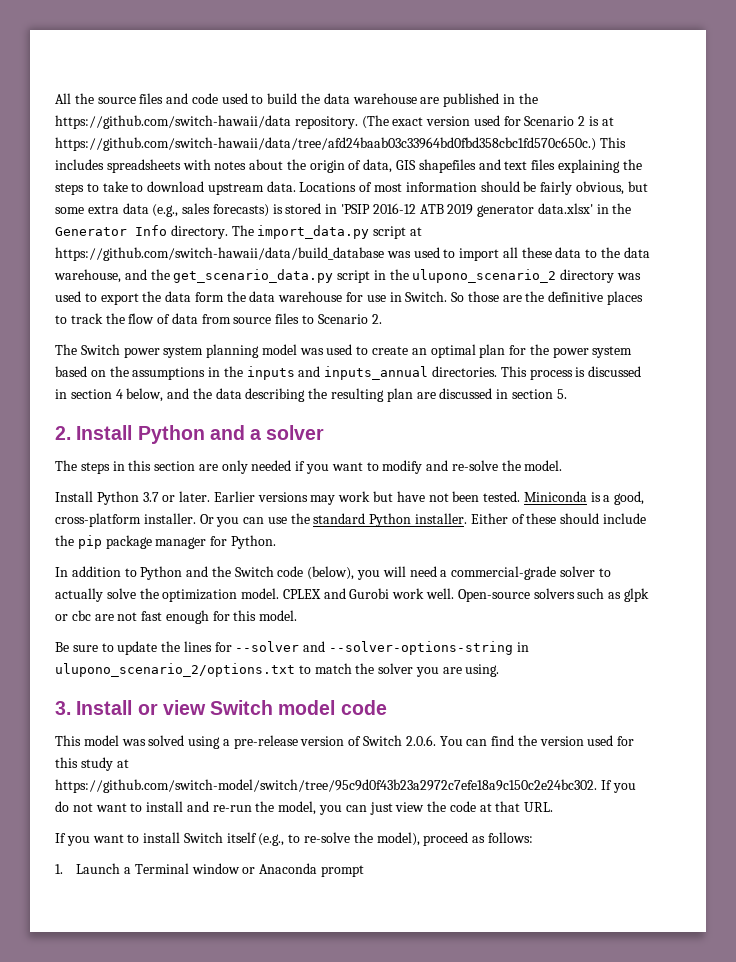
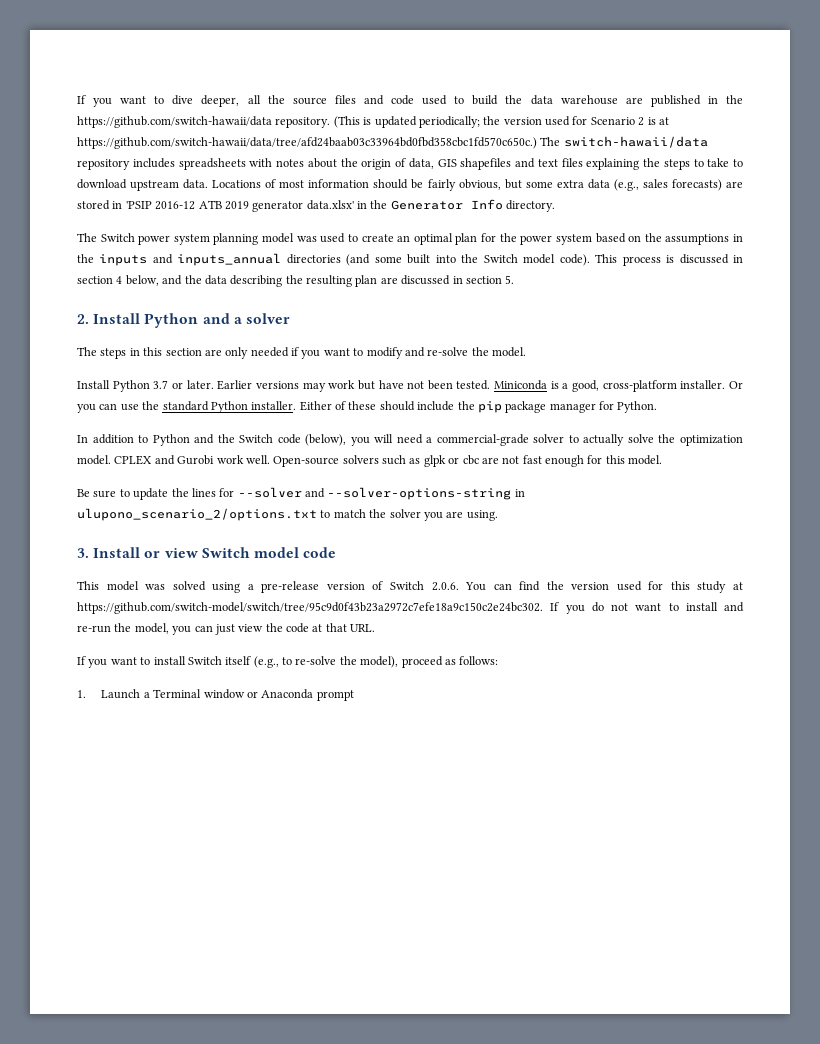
- All the source files and code used to build the data warehouse are published in the https://github.com/switch-hawaii/data repository.
+ If you want to dive deeper, all the source files and code used to build the data warehouse are published in the https://github.com/switch-hawaii/data repository.
- (The exact version used for Scenario 2 is at https://github.com/switch-hawaii/data/tree/afd24baab03c33964bd0fbd358cbc1fd570c650c.) This includes spreadsheets with notes about the origin of data, GIS shapefiles and text files explaining the steps to take to download upstream data.
+ (This is updated periodically; the version used for Scenario 2 is at https://github.com/switch-hawaii/data/tree/afd24baab03c33964bd0fbd358cbc1fd570c650c.) The switch-hawaii/data repository includes spreadsheets with notes about the origin of data, GIS shapefiles and text files explaining the steps to take to download upstream data.
- Locations of most information should be fairly obvious, but some extra data (e.g., sales forecasts) is stored in 'PSIP 2016-12 ATB 2019 generator data.xlsx' in the Generator Info directory. The import_data.py script at https://github.com/switch-hawaii/data/build_database was used to import all these data to the data warehouse, and the get_scenario_data.py script in the ulupono_scenario_2 directory was used to export the data form the data warehouse for use in Switch. So those are the definitive places to track the flow of data from source files to Scenario 2.
+ Locations of most information should be fairly obvious, but some extra data (e.g., sales forecasts) are stored in 'PSIP 2016-12 ATB 2019 generator data.xlsx' in the Generator Info directory.
- The Switch power system planning model was used to create an optimal plan for the power system based on the assumptions in the inputs and inputs_annual directories.
+ The Switch power system planning model was used to create an optimal plan for the power system based on the assumptions in the inputs and inputs_annual directories (and some built into the Switch model code).

